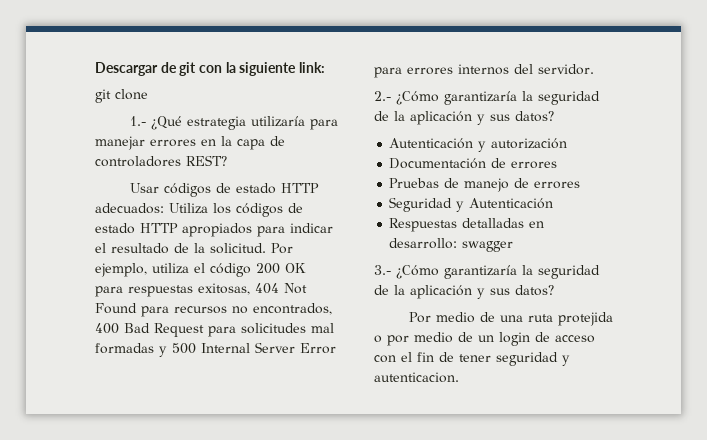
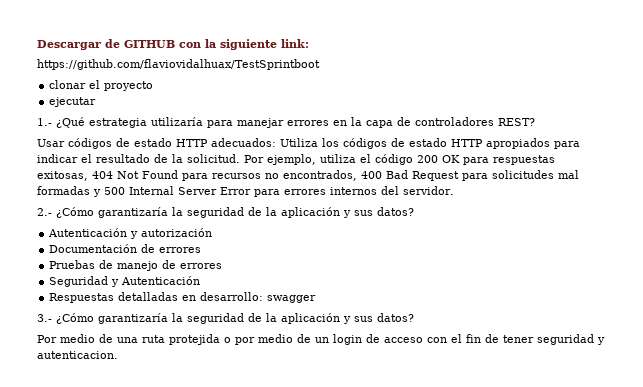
- Descargar de git con la siguiente link:
+ Descargar de GITHUB con la siguiente link:
- git clone
+ https://github.com/flaviovidalhuax/TestSprintboot
+ clonar el proyecto
+ ejecutar

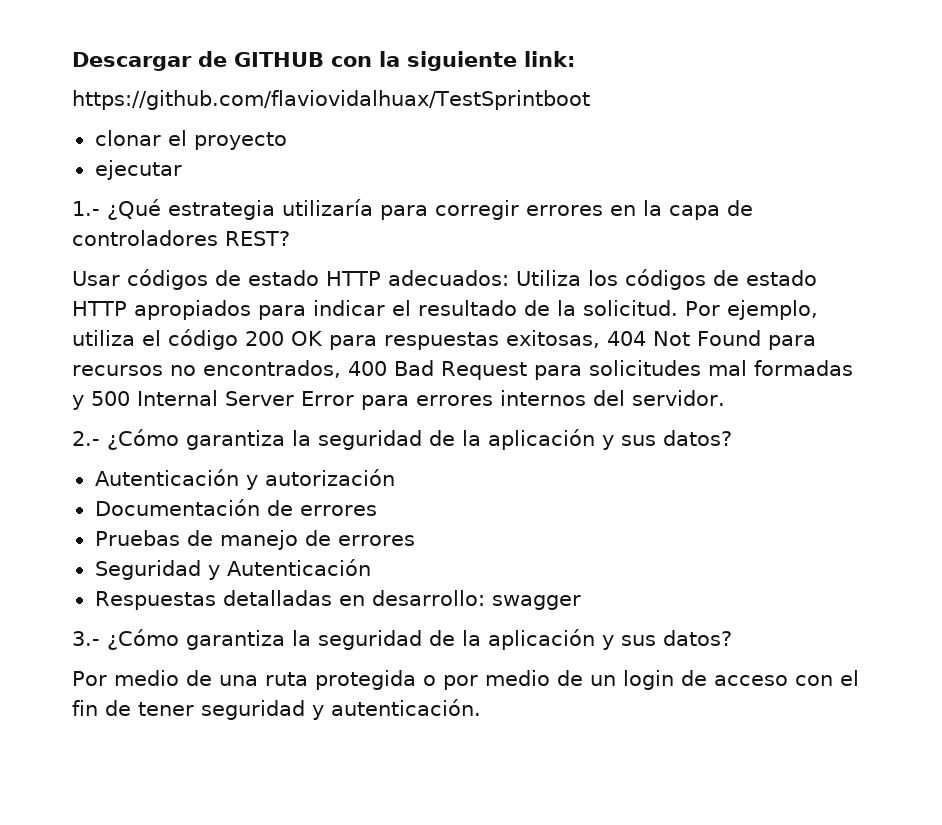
- 1.- ¿Qué estrategia utilizaría para manejar errores en la capa de controladores REST?
+ 1.- ¿Qué estrategia utilizaría para corregir errores en la capa de controladores REST?
- 2.- ¿Cómo garantizaría la seguridad de la aplicación y sus datos?
+ 2.- ¿Cómo garantiza la seguridad de la aplicación y sus datos?
- 3.- ¿Cómo garantizaría la seguridad de la aplicación y sus datos?
+ 3.- ¿Cómo garantiza la seguridad de la aplicación y sus datos?
- Por medio de una ruta protejida o por medio de un login de acceso con el fin de tener seguridad y autenticacion.
+ Por medio de una ruta protegida o por medio de un login de acceso con el fin de tener seguridad y autenticación.

